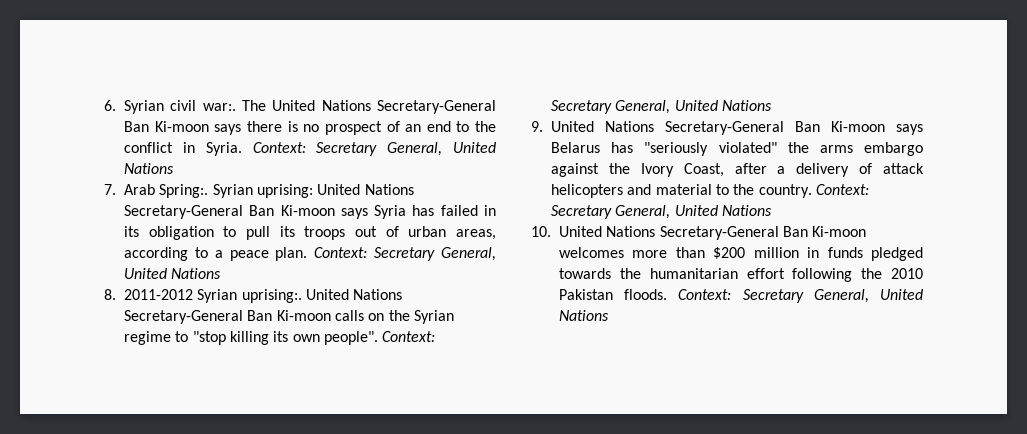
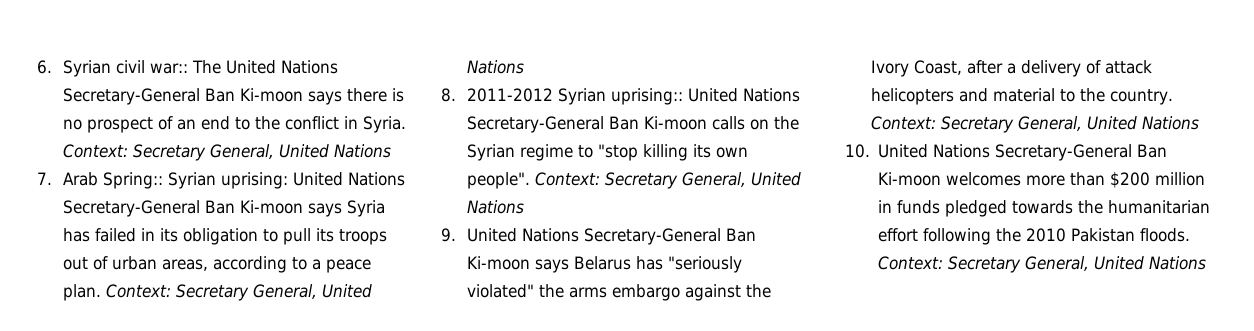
- 6. Syrian civil war:. The United Nations Secretary-General Ban Ki-moon says there is no prospect of an end to the conflict in Syria.
+ 6. Syrian civil war:: The United Nations Secretary-General Ban Ki-moon says there is no prospect of an end to the conflict in Syria.
- 7. Arab Spring:. Syrian uprising: United Nations Secretary-General Ban Ki-moon says Syria has failed in its obligation to pull its troops out of urban areas, according to a peace plan.
+ 7. Arab Spring:: Syrian uprising: United Nations Secretary-General Ban Ki-moon says Syria has failed in its obligation to pull its troops out of urban areas, according to a peace plan.
- 8. 2011-2012 Syrian uprising:. United Nations Secretary-General Ban Ki-moon calls on the Syrian regime to "stop killing its own people".
+ 8. 2011-2012 Syrian uprising:: United Nations Secretary-General Ban Ki-moon calls on the Syrian regime to "stop killing its own people".

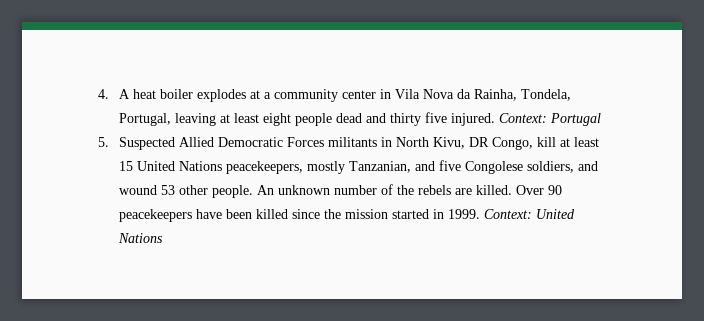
- 6. Syrian civil war:: The United Nations Secretary-General Ban Ki-moon says there is no prospect of an end to the conflict in Syria. Context: Secretary General, United Nations
- 7. Arab Spring:: Syrian uprising: United Nations Secretary-General Ban Ki-moon says Syria has failed in its obligation to pull its troops out of urban areas, according to a peace plan. Context: Secretary General, United Nations
- 8. 2011-2012 Syrian uprising:: United Nations Secretary-General Ban Ki-moon calls on the Syrian regime to "stop killing its own people". Context: Secretary General, United Nations
- 9. United Nations Secretary-General Ban Ki-moon says Belarus has "seriously violated" the arms embargo against the Ivory Coast, after a delivery of attack helicopters and material to the country. Context: Secretary General, United Nations
- 10. United Nations Secretary-General Ban Ki-moon welcomes more than $200 million in funds pledged towards the humanitarian effort following the 2010 Pakistan floods. Context: Secretary General, United Nations
+ 4. A heat boiler explodes at a community center in Vila Nova da Rainha, Tondela, Portugal, leaving at least eight people dead and thirty five injured. Context: Portugal
+ 5. Suspected Allied Democratic Forces militants in North Kivu, DR Congo, kill at least 15 United Nations peacekeepers, mostly Tanzanian, and five Congolese soldiers, and wound 53 other people. An unknown number of the rebels are killed. Over 90 peacekeepers have been killed since the mission started in 1999. Context: United Nations

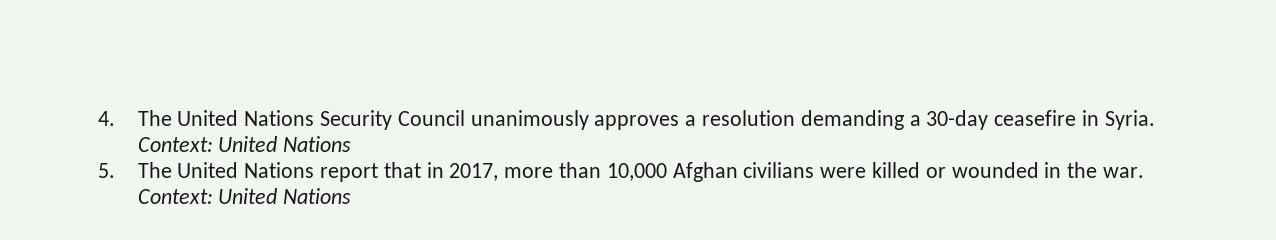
- 4. A heat boiler explodes at a community center in Vila Nova da Rainha, Tondela, Portugal, leaving at least eight people dead and thirty five injured. Context: Portugal
- 5. Suspected Allied Democratic Forces militants in North Kivu, DR Congo, kill at least 15 United Nations peacekeepers, mostly Tanzanian, and five Congolese soldiers, and wound 53 other people. An unknown number of the rebels are killed. Over 90 peacekeepers have been killed since the mission started in 1999.
+ 4. The United Nations Security Council unanimously approves a resolution demanding a 30-day ceasefire in Syria. Context: United Nations
+ 5. The United Nations report that in 2017, more than 10,000 Afghan civilians were killed or wounded in the war.

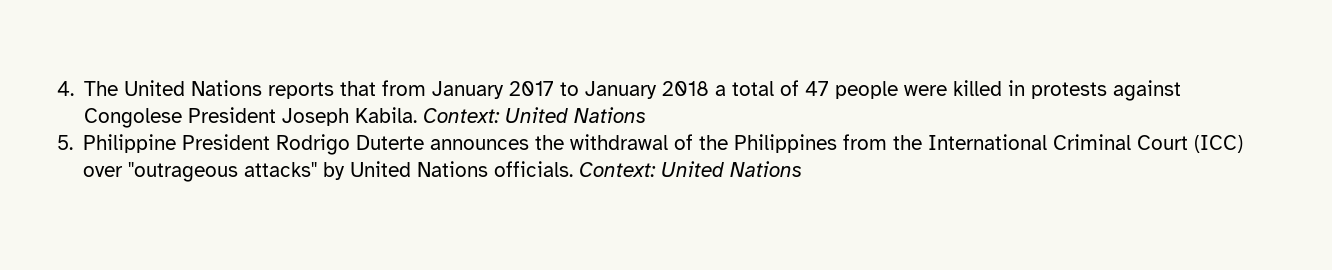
- 4. The United Nations Security Council unanimously approves a resolution demanding a 30-day ceasefire in Syria. Context: United Nations
- 5. The United Nations report that in 2017, more than 10,000 Afghan civilians were killed or wounded in the war.
+ 4. The United Nations reports that from January 2017 to January 2018 a total of 47 people were killed in protests against Congolese President Joseph Kabila. Context: United Nations
+ 5. Philippine President Rodrigo Duterte announces the withdrawal of the Philippines from the International Criminal Court (ICC) over "outrageous attacks" by United Nations officials.

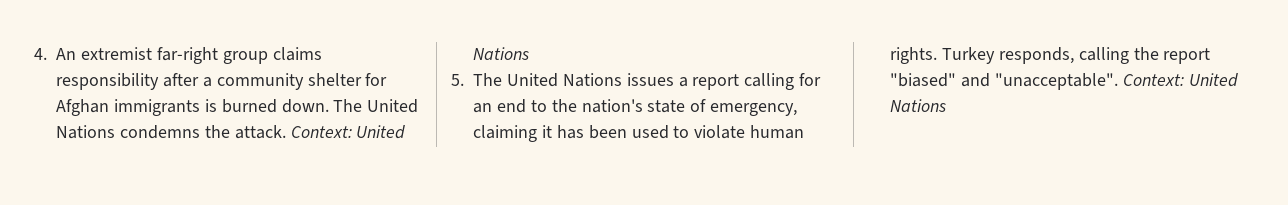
- 4. The United Nations reports that from January 2017 to January 2018 a total of 47 people were killed in protests against Congolese President Joseph Kabila. Context: United Nations
- 5. Philippine President Rodrigo Duterte announces the withdrawal of the Philippines from the International Criminal Court (ICC) over "outrageous attacks" by United Nations officials.
+ 4. An extremist far-right group claims responsibility after a community shelter for Afghan immigrants is burned down. The United Nations condemns the attack. Context: United Nations
+ 5. The United Nations issues a report calling for an end to the nation's state of emergency, claiming it has been used to violate human rights. Turkey responds, calling the report "biased" and "unacceptable".

